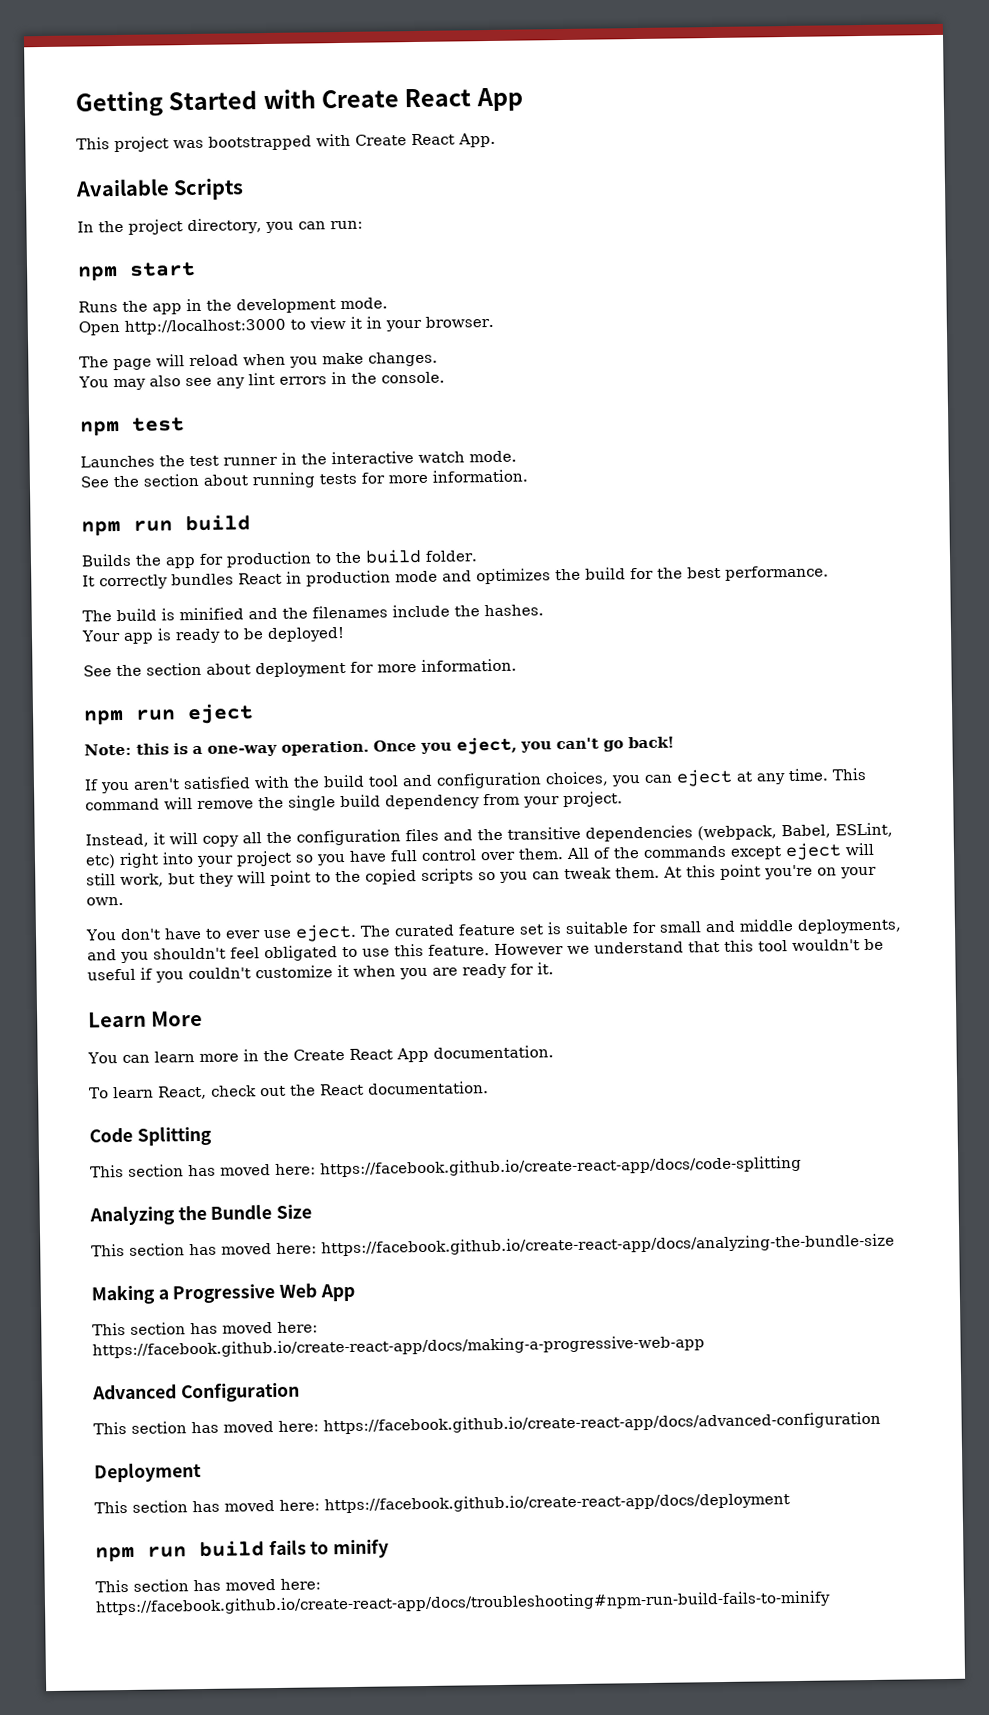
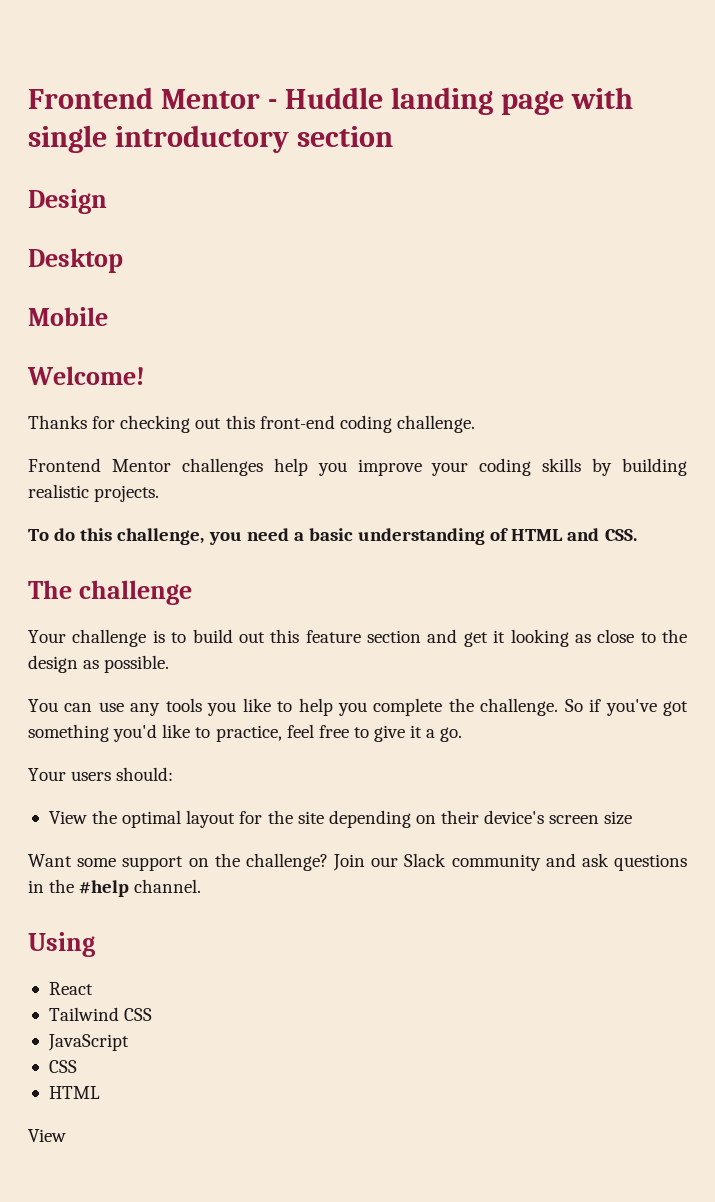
- Getting Started with Create React App
- This project was bootstrapped with Create React App.
- Available Scripts
- In the project directory, you can run:
- npm start
- Runs the app in the development mode.
- Open http://localhost:3000 to view it in your browser.
- The page will reload when you make changes.
- You may also see any lint errors in the console.
- npm test
- Launches the test runner in the interactive watch mode.
- See the section about running tests for more information.
- npm run build
- Builds the app for production to the build folder.
- It correctly bundles React in production mode and optimizes the build for the best performance.
- The build is minified and the filenames include the hashes.
- Your app is ready to be deployed!
- See the section about deployment for more information.
- npm run eject
- Note: this is a one-way operation. Once you eject, you can't go back!
- If you aren't satisfied with the build tool and configuration choices, you can eject at any time. This command will remove the single build dependency from your project.
- Instead, it will copy all the configuration files and the transitive dependencies (webpack, Babel, ESLint, etc) right into your project so you have full control over them. All of the commands except eject will still work, but they will point to the copied scripts so you can tweak them. At this point you're on your own.
- You don't have to ever use eject. The curated feature set is suitable for small and middle deployments, and you shouldn't feel obligated to use this feature. However we understand that this tool wouldn't be useful if you couldn't customize it when you are ready for it.
- Learn More
- You can learn more in the Create React App documentation.
- To learn React, check out the React documentation.
- Code Splitting
- This section has moved here: https://facebook.github.io/create-react-app/docs/code-splitting
- Analyzing the Bundle Size
- This section has moved here: https://facebook.github.io/create-react-app/docs/analyzing-the-bundle-size
- Making a Progressive Web App
- This section has moved here: https://facebook.github.io/create-react-app/docs/making-a-progressive-web-app
- Advanced Configuration
- This section has moved here: https://facebook.github.io/create-react-app/docs/advanced-configuration
- Deployment
- This section has moved here: https://facebook.github.io/create-react-app/docs/deployment
- npm run build fails to minify
- This section has moved here: https://facebook.github.io/create-react-app/docs/troubleshooting#npm-run-build-fails-to-minify
+ Frontend Mentor - Huddle landing page with single introductory section
+ Design
+ Desktop
+ Mobile
+ Welcome!
+ Thanks for checking out this front-end coding challenge.
+ Frontend Mentor challenges help you improve your coding skills by building realistic projects.
+ To do this challenge, you need a basic understanding of HTML and CSS.
+ The challenge
+ Your challenge is to build out this feature section and get it looking as close to the design as possible.
+ You can use any tools you like to help you complete the challenge. So if you've got something you'd like to practice, feel free to give it a go.
+ Your users should:
+ View the optimal layout for the site depending on their device's screen size
+ Want some support on the challenge? Join our Slack community and ask questions in the #help channel.
+ Using
+ React
+ Tailwind CSS
+ JavaScript
+ CSS
+ HTML
+ View

